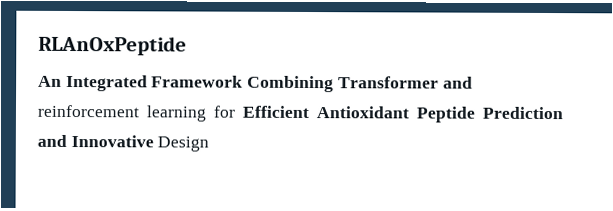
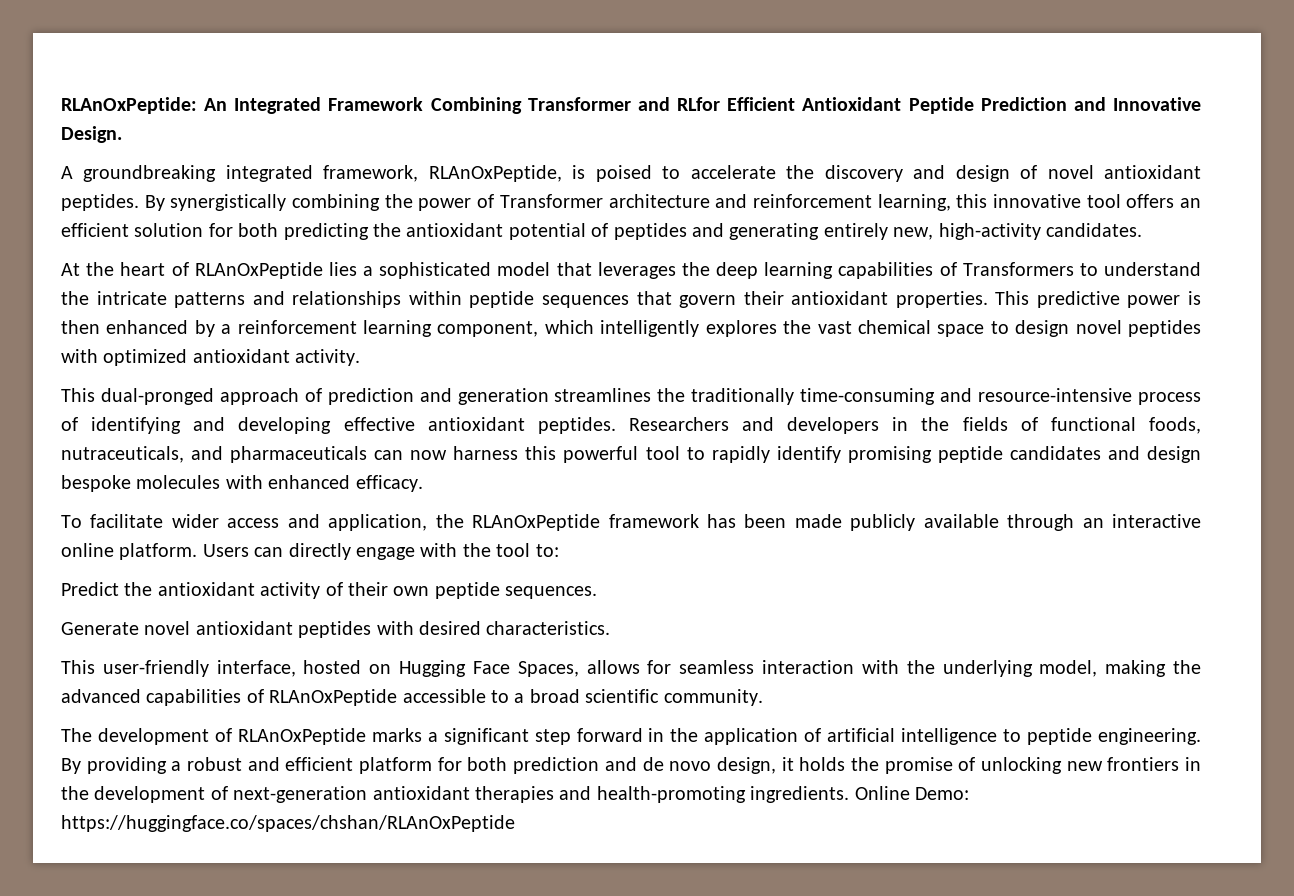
- RLAnOxPeptide
- An Integrated Framework Combining Transformer and reinforcement learning for Efficient Antioxidant Peptide Prediction and Innovative Design
+ RLAnOxPeptide: An Integrated Framework Combining Transformer and RLfor Efficient Antioxidant Peptide Prediction and Innovative Design.
+ A groundbreaking integrated framework, RLAnOxPeptide, is poised to accelerate the discovery and design of novel antioxidant peptides. By synergistically combining the power of Transformer architecture and reinforcement learning, this innovative tool offers an efficient solution for both predicting the antioxidant potential of peptides and generating entirely new, high-activity candidates.
+ At the heart of RLAnOxPeptide lies a sophisticated model that leverages the deep learning capabilities of Transformers to understand the intricate patterns and relationships within peptide sequences that govern their antioxidant properties. This predictive power is then enhanced by a reinforcement learning component, which intelligently explores the vast chemical space to design novel peptides with optimized antioxidant activity.
+ This dual-pronged approach of prediction and generation streamlines the traditionally time-consuming and resource-intensive process of identifying and developing effective antioxidant peptides. Researchers and developers in the fields of functional foods, nutraceuticals, and pharmaceuticals can now harness this powerful tool to rapidly identify promising peptide candidates and design bespoke molecules with enhanced efficacy.
+ To facilitate wider access and application, the RLAnOxPeptide framework has been made publicly available through an interactive online platform. Users can directly engage with the tool to:
+ Predict the antioxidant activity of their own peptide sequences.
+ Generate novel antioxidant peptides with desired characteristics.
+ This user-friendly interface, hosted on Hugging Face Spaces, allows for seamless interaction with the underlying model, making the advanced capabilities of RLAnOxPeptide accessible to a broad scientific community.
+ The development of RLAnOxPeptide marks a significant step forward in the application of artificial intelligence to peptide engineering. By providing a robust and efficient platform for both prediction and de novo design, it holds the promise of unlocking new frontiers in the development of next-generation antioxidant therapies and health-promoting ingredients. Online Demo: https://huggingface.co/spaces/chshan/RLAnOxPeptide

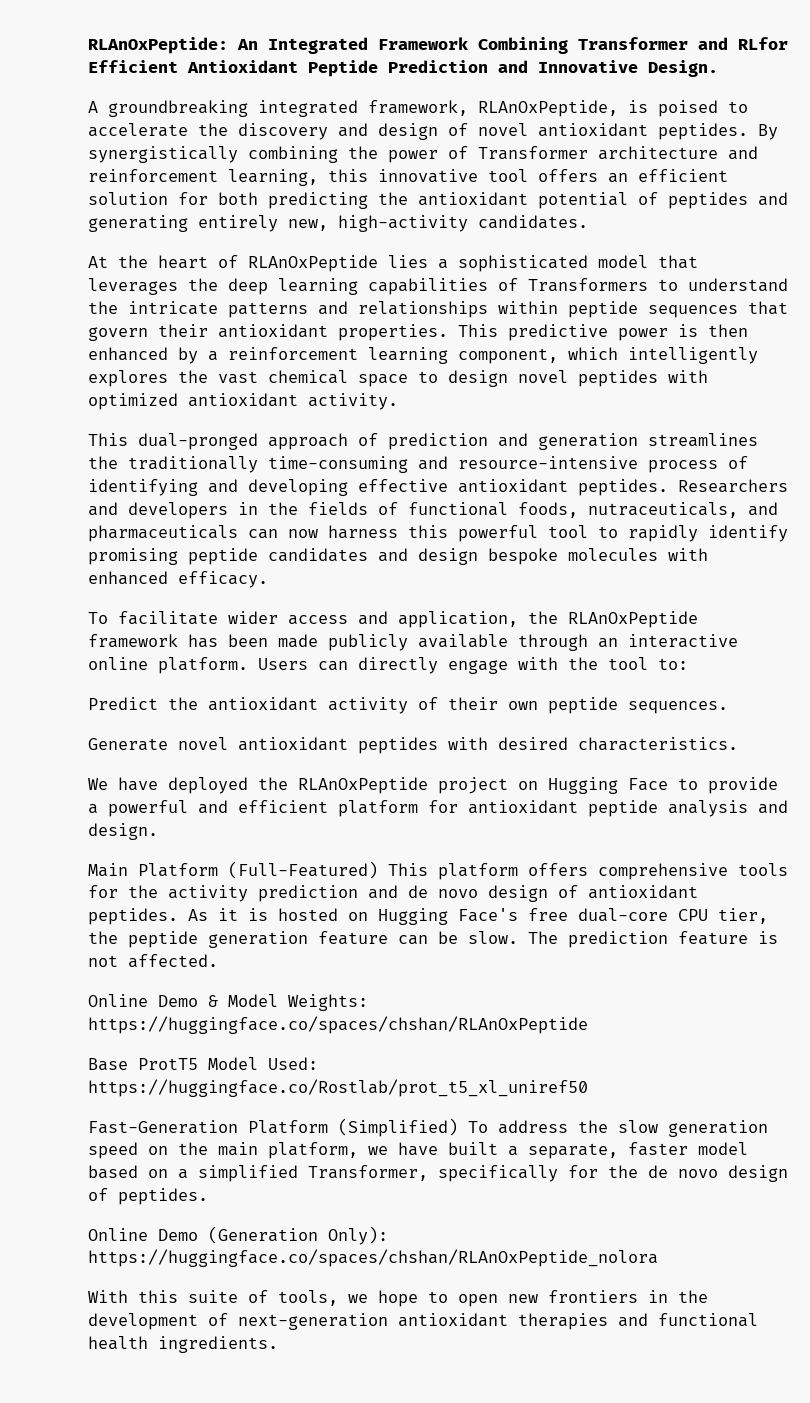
- This user-friendly interface, hosted on Hugging Face Spaces, allows for seamless interaction with the underlying model, making the advanced capabilities of RLAnOxPeptide accessible to a broad scientific community.
- The development of RLAnOxPeptide marks a significant step forward in the application of artificial intelligence to peptide engineering. By providing a robust and efficient platform for both prediction and de novo design, it holds the promise of unlocking new frontiers in the development of next-generation antioxidant therapies and health-promoting ingredients. Online Demo: https://huggingface.co/spaces/chshan/RLAnOxPeptide
+ We have deployed the RLAnOxPeptide project on Hugging Face to provide a powerful and efficient platform for antioxidant peptide analysis and design.
+ Main Platform (Full-Featured) This platform offers comprehensive tools for the activity prediction and de novo design of antioxidant peptides. As it is hosted on Hugging Face's free dual-core CPU tier, the peptide generation feature can be slow. The prediction feature is not affected.
+ Online Demo & Model Weights: https://huggingface.co/spaces/chshan/RLAnOxPeptide
+ Base ProtT5 Model Used: https://huggingface.co/Rostlab/prot_t5_xl_uniref50
+ Fast-Generation Platform (Simplified) To address the slow generation speed on the main platform, we have built a separate, faster model based on a simplified Transformer, specifically for the de novo design of peptides.
+ Online Demo (Generation Only): https://huggingface.co/spaces/chshan/RLAnOxPeptide_nolora
+ With this suite of tools, we hope to open new frontiers in the development of next-generation antioxidant therapies and functional health ingredients.

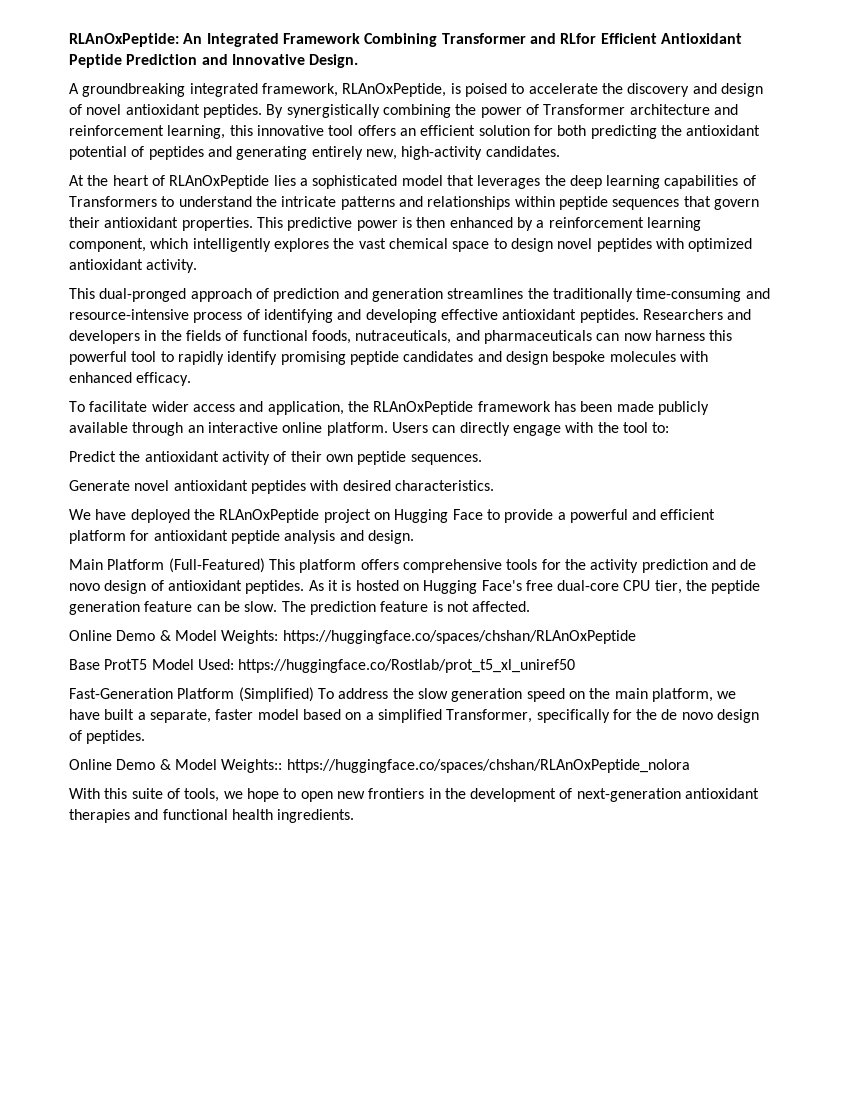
- Online Demo (Generation Only): https://huggingface.co/spaces/chshan/RLAnOxPeptide_nolora
+ Online Demo & Model Weights:: https://huggingface.co/spaces/chshan/RLAnOxPeptide_nolora

